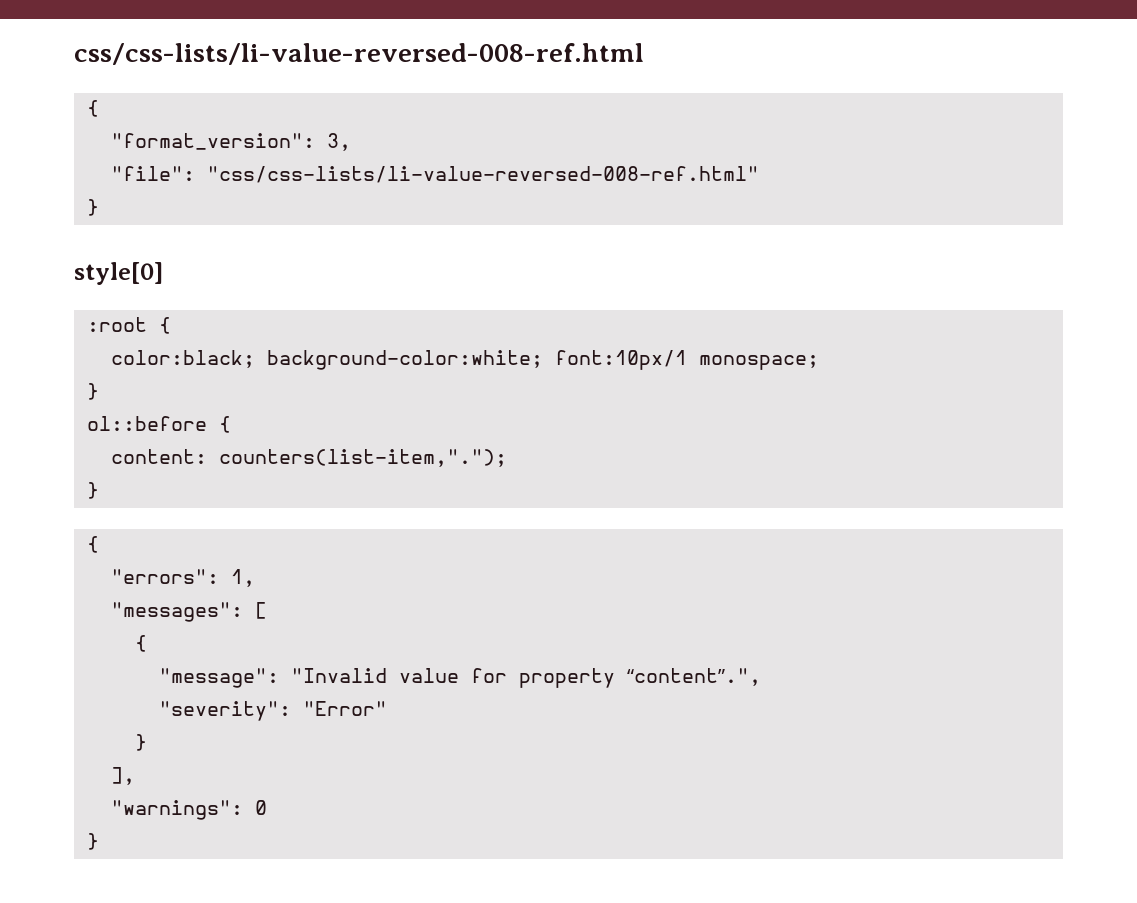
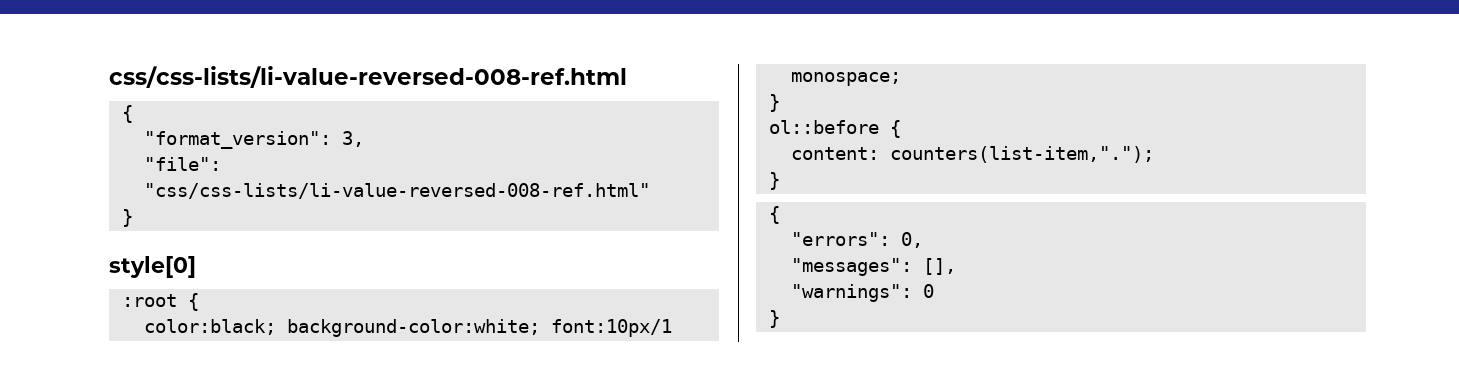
- "errors": 1,
+ "errors": 0,
- "messages": [
- {
- "message": "Invalid value for property “content”.",
- "severity": "Error"
- }
- ],
+ "messages": [],

